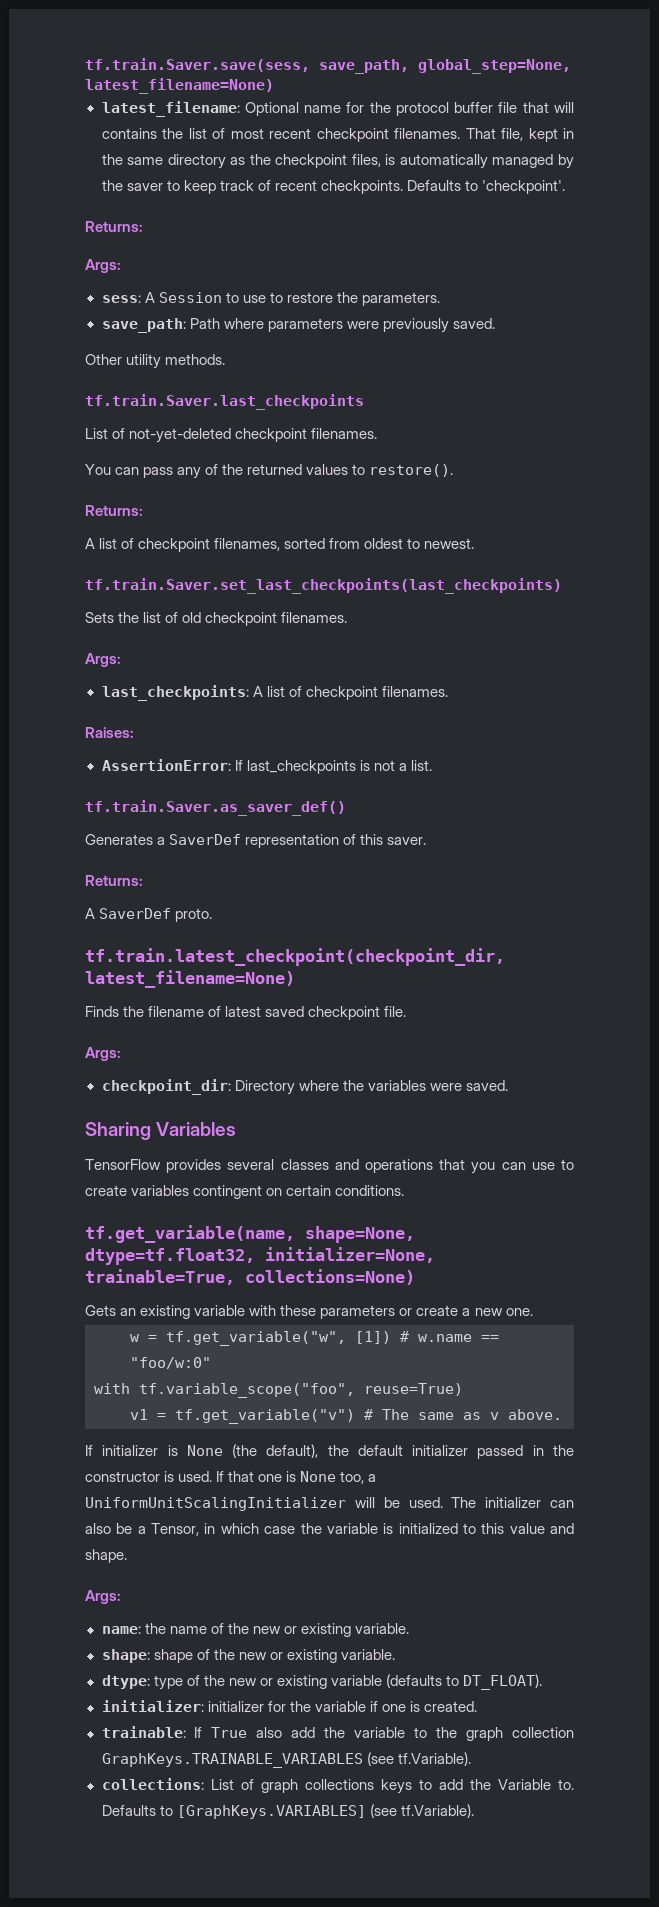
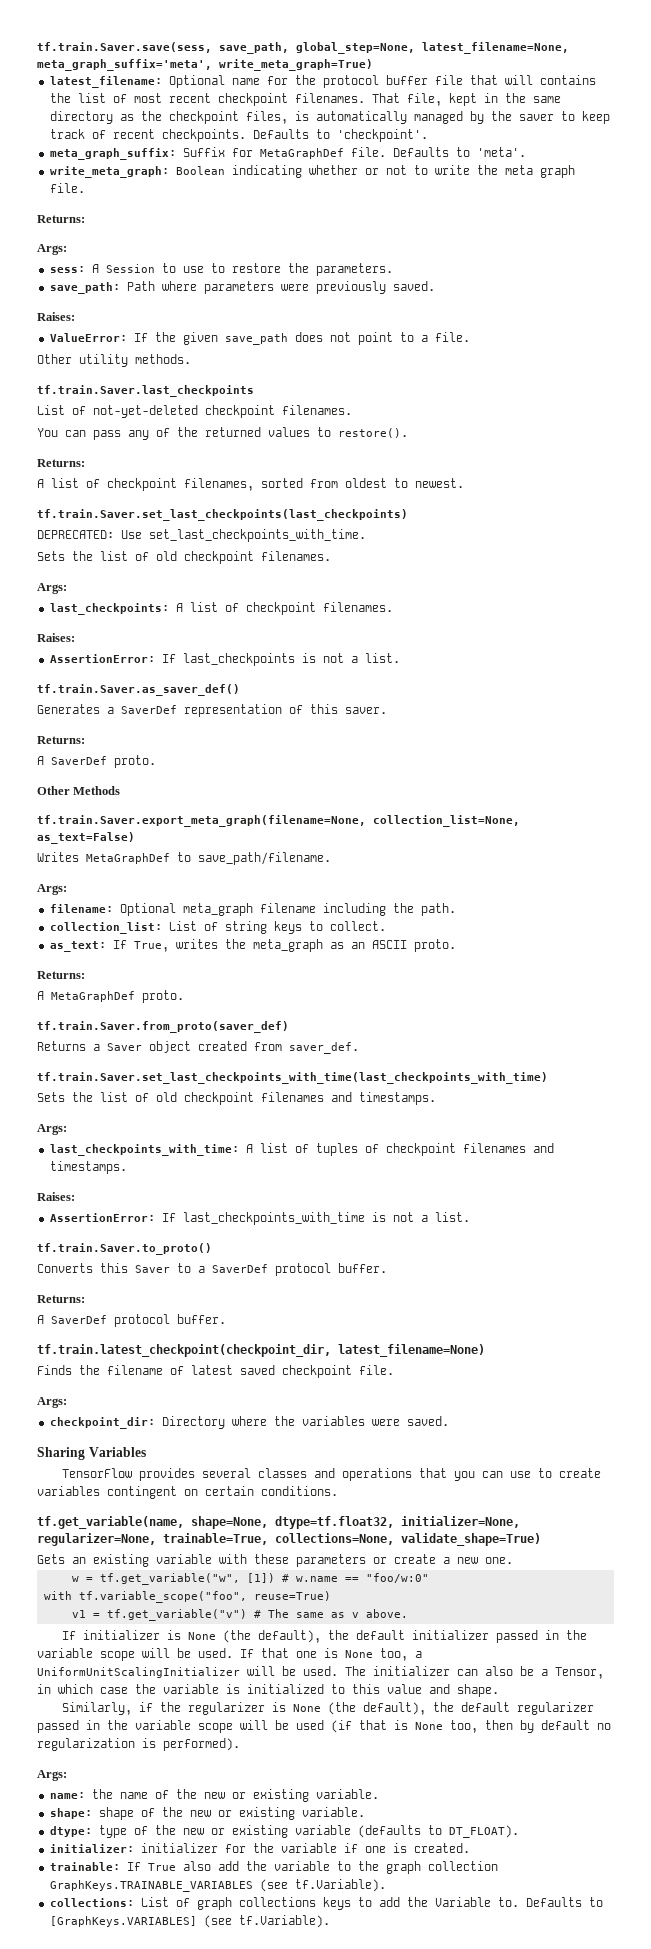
- tf.train.Saver.save(sess, save_path, global_step=None, latest_filename=None)
+ tf.train.Saver.save(sess, save_path, global_step=None, latest_filename=None, meta_graph_suffix='meta', write_meta_graph=True)
+ meta_graph_suffix: Suffix for MetaGraphDef file. Defaults to 'meta'.
+ write_meta_graph: Boolean indicating whether or not to write the meta graph file.
  save_path: Path where parameters were previously saved.
+ Raises:
+ ValueError: If the given save_path does not point to a file.
+ DEPRECATED: Use set_last_checkpoints_with_time.
+ Other Methods
+ tf.train.Saver.export_meta_graph(filename=None, collection_list=None, as_text=False)
+ Writes MetaGraphDef to save_path/filename.
+ Args:
+ filename: Optional meta_graph filename including the path.
+ collection_list: List of string keys to collect.
+ as_text: If True, writes the meta_graph as an ASCII proto.
+ Returns:
+ A MetaGraphDef proto.
+ tf.train.Saver.from_proto(saver_def)
+ Returns a Saver object created from saver_def.
+ tf.train.Saver.set_last_checkpoints_with_time(last_checkpoints_with_time)
+ Sets the list of old checkpoint filenames and timestamps.
+ Args:
+ last_checkpoints_with_time: A list of tuples of checkpoint filenames and timestamps.
+ Raises:
+ AssertionError: If last_checkpoints_with_time is not a list.
+ tf.train.Saver.to_proto()
+ Converts this Saver to a SaverDef protocol buffer.
+ Returns:
+ A SaverDef protocol buffer.
- tf.get_variable(name, shape=None, dtype=tf.float32, initializer=None, trainable=True, collections=None)
+ tf.get_variable(name, shape=None, dtype=tf.float32, initializer=None, regularizer=None, trainable=True, collections=None, validate_shape=True)
- If initializer is None (the default), the default initializer passed in the constructor is used.
+ If initializer is None (the default), the default initializer passed in the variable scope will be used.
+ Similarly, if the regularizer is None (the default), the default regularizer passed in the variable scope will be used (if that is None too, then by default no regularization is performed).

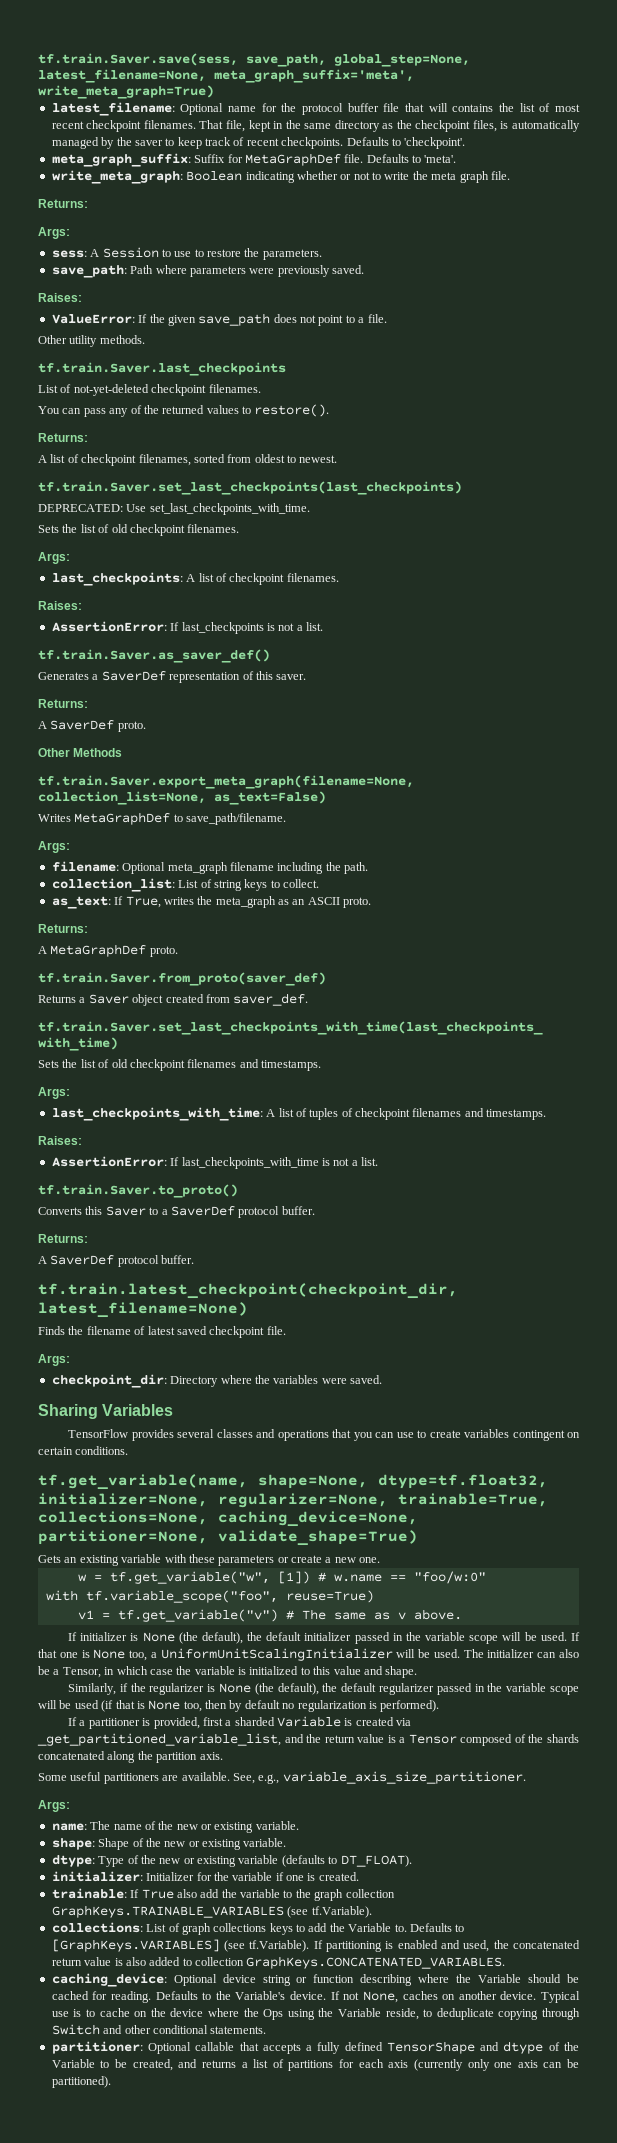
- tf.get_variable(name, shape=None, dtype=tf.float32, initializer=None, regularizer=None, trainable=True, collections=None, validate_shape=True)
+ tf.get_variable(name, shape=None, dtype=tf.float32, initializer=None, regularizer=None, trainable=True, collections=None, caching_device=None, partitioner=None, validate_shape=True)
+ If a partitioner is provided, first a sharded Variable is created via _get_partitioned_variable_list, and the return value is a Tensor composed of the shards concatenated along the partition axis.
+ Some useful partitioners are available. See, e.g., variable_axis_size_partitioner.
- name: the name of the new or existing variable.
+ name: The name of the new or existing variable.
- shape: shape of the new or existing variable.
+ shape: Shape of the new or existing variable.
- dtype: type of the new or existing variable (defaults to DT_FLOAT).
+ dtype: Type of the new or existing variable (defaults to DT_FLOAT).
- initializer: initializer for the variable if one is created.
+ initializer: Initializer for the variable if one is created.
- Defaults to [GraphKeys.VARIABLES] (see tf.Variable).
+ Defaults to [GraphKeys.VARIABLES] (see tf.Variable). If partitioning is enabled and used, the concatenated return value is also added to collection GraphKeys.CONCATENATED_VARIABLES.
+ caching_device: Optional device string or function describing where the Variable should be cached for reading. Defaults to the Variable's device. If not None, caches on another device. Typical use is to cache on the device where the Ops using the Variable reside, to deduplicate copying through Switch and other conditional statements.
+ partitioner: Optional callable that accepts a fully defined TensorShape and dtype of the Variable to be created, and returns a list of partitions for each axis (currently only one axis can be partitioned).

